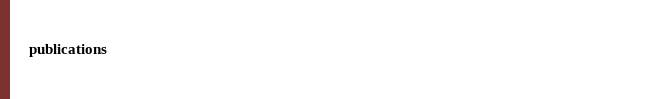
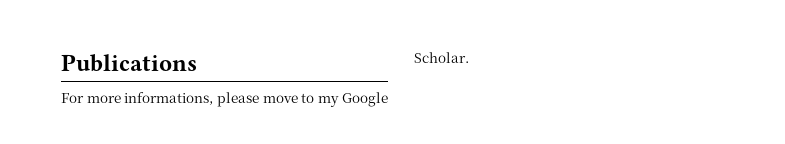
- publications
+ Publications
+ For more informations, please move to my Google Scholar.

